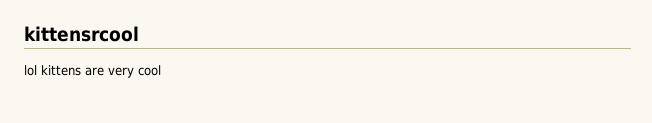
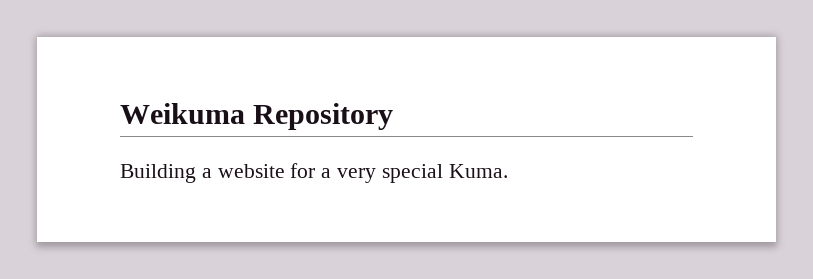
- kittensrcool
- lol kittens are very cool
+ Weikuma Repository
+ Building a website for a very special Kuma.

